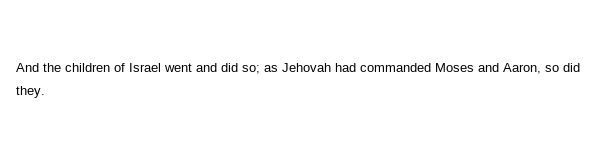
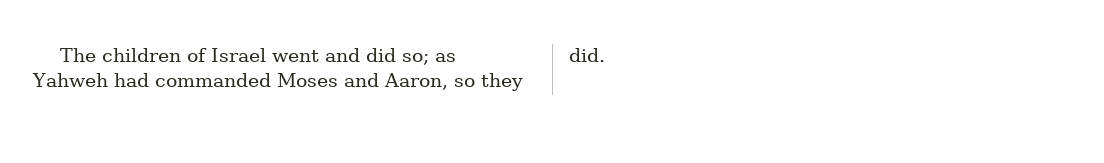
- And the children of Israel went and did so; as Jehovah had commanded Moses and Aaron, so did they.
+ The children of Israel went and did so; as Yahweh had commanded Moses and Aaron, so they did.

